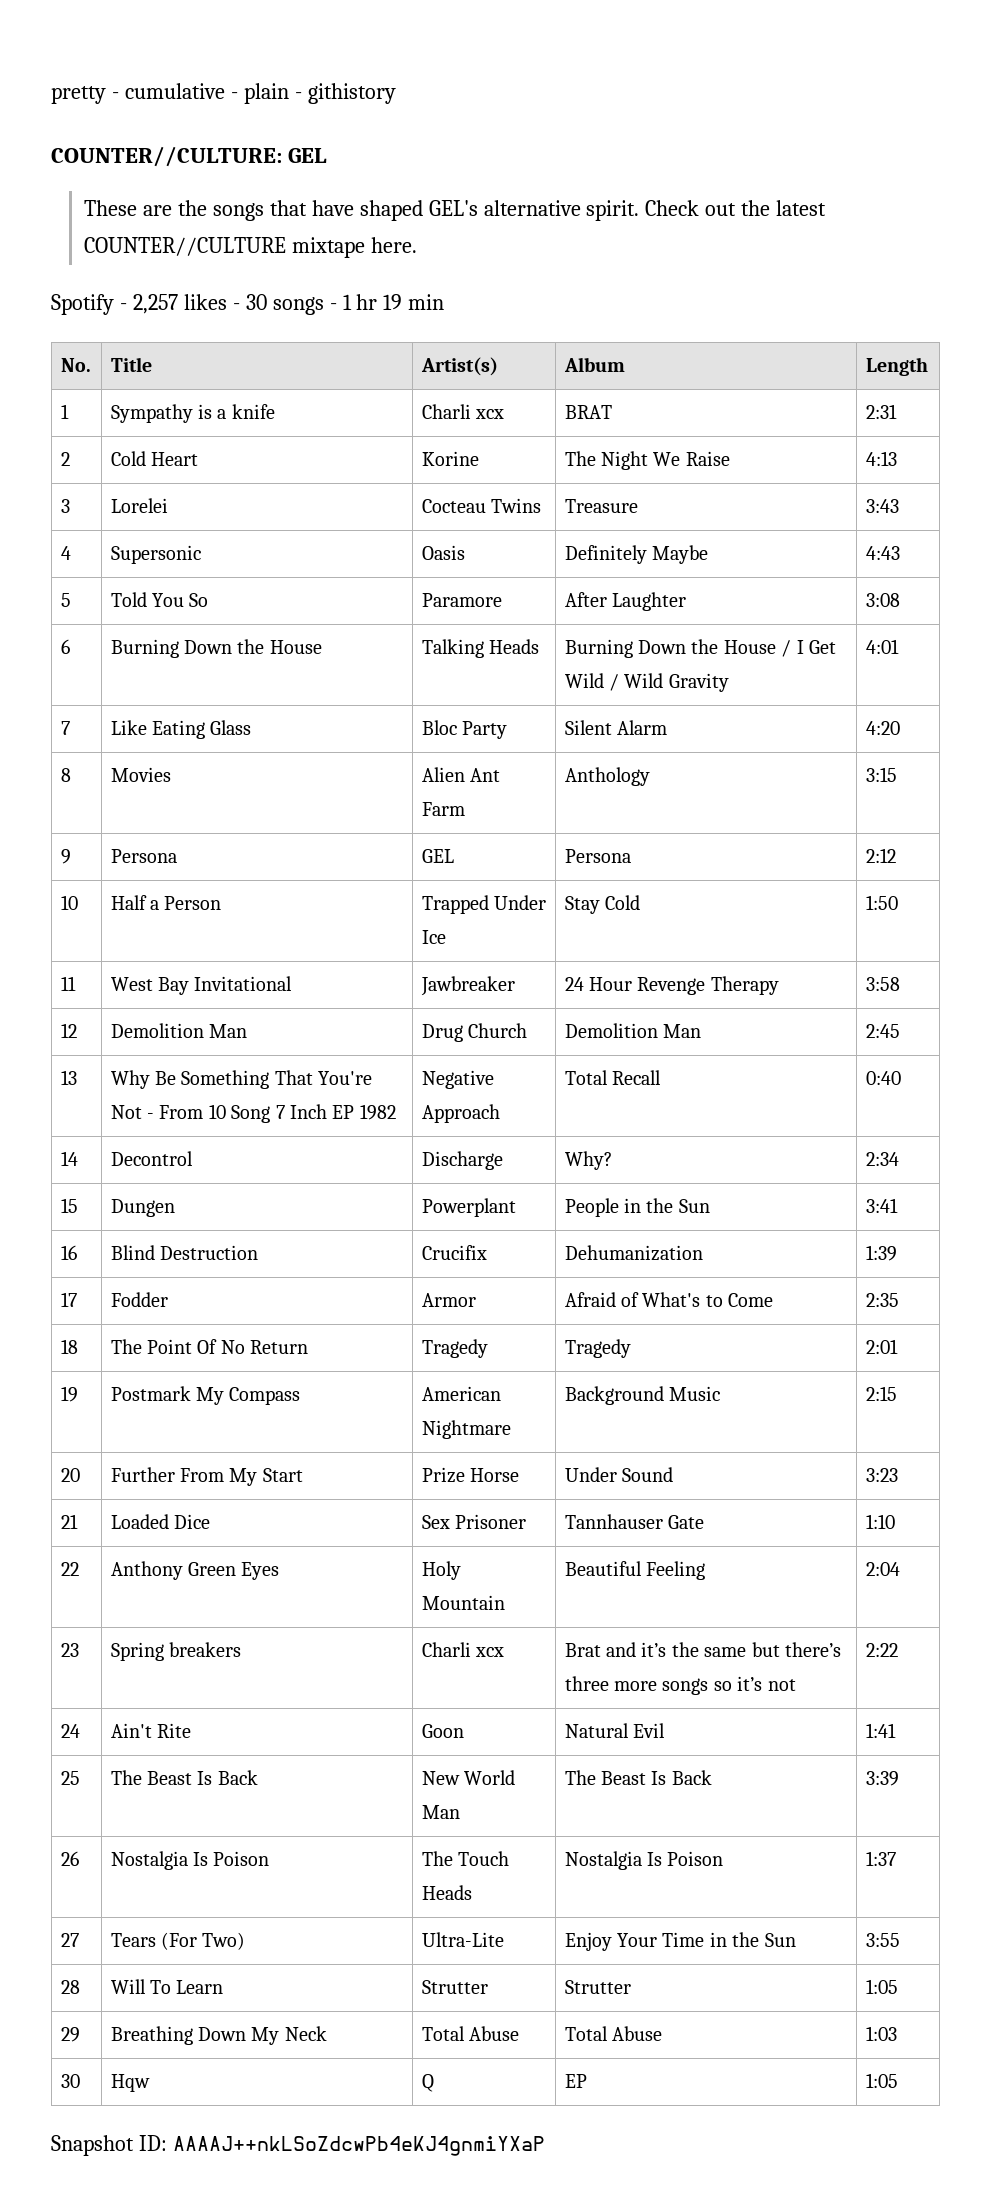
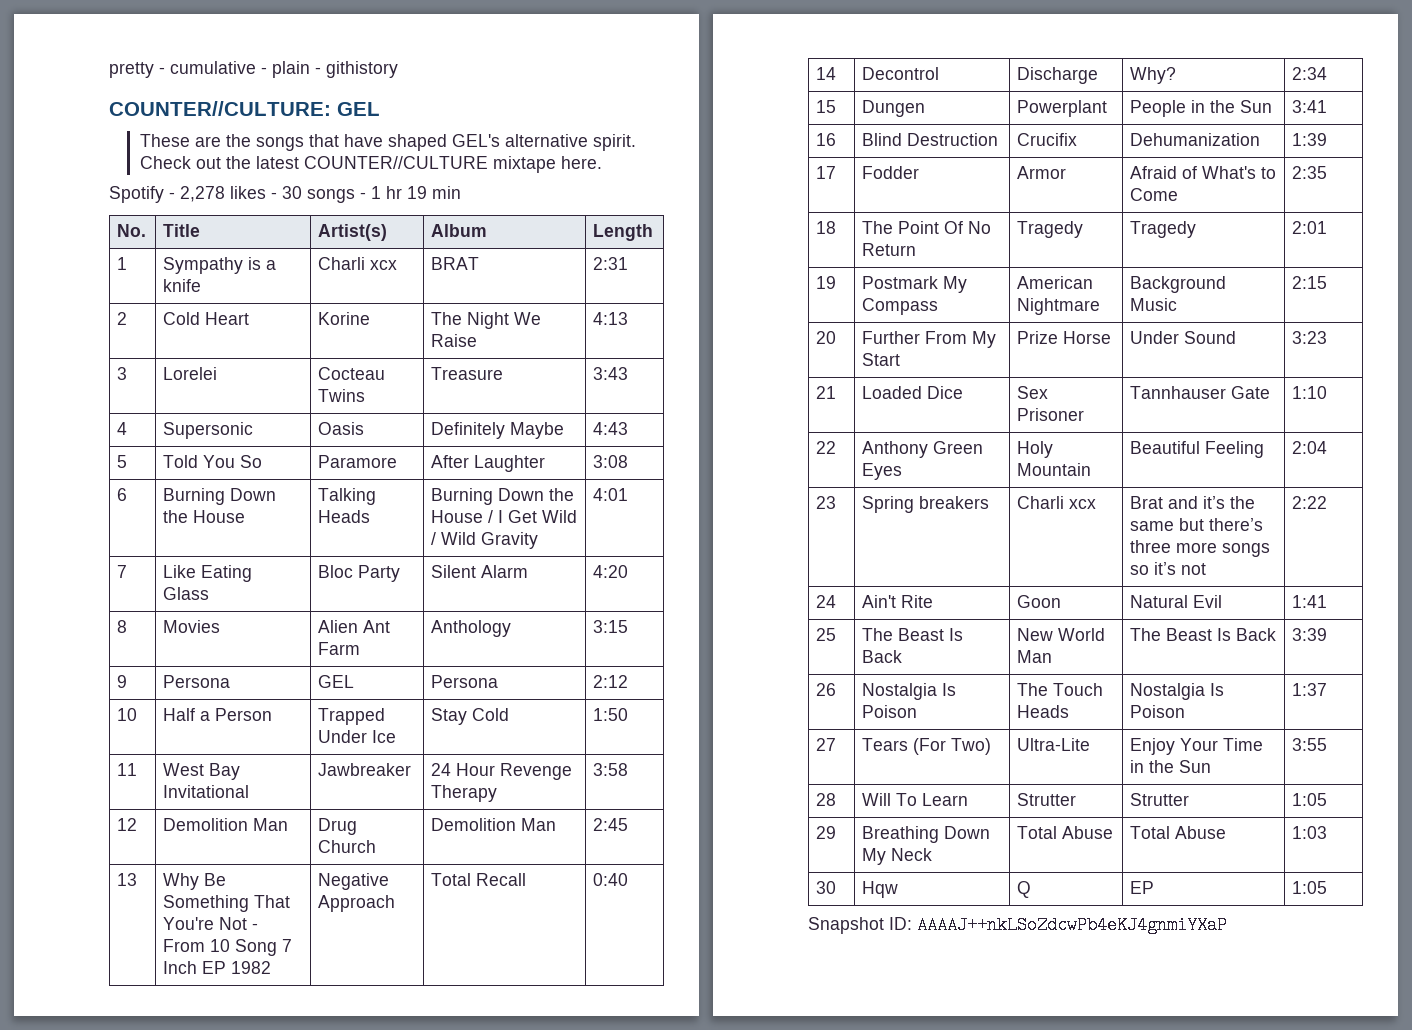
- Spotify - 2,257 likes - 30 songs - 1 hr 19 min
+ Spotify - 2,278 likes - 30 songs - 1 hr 19 min

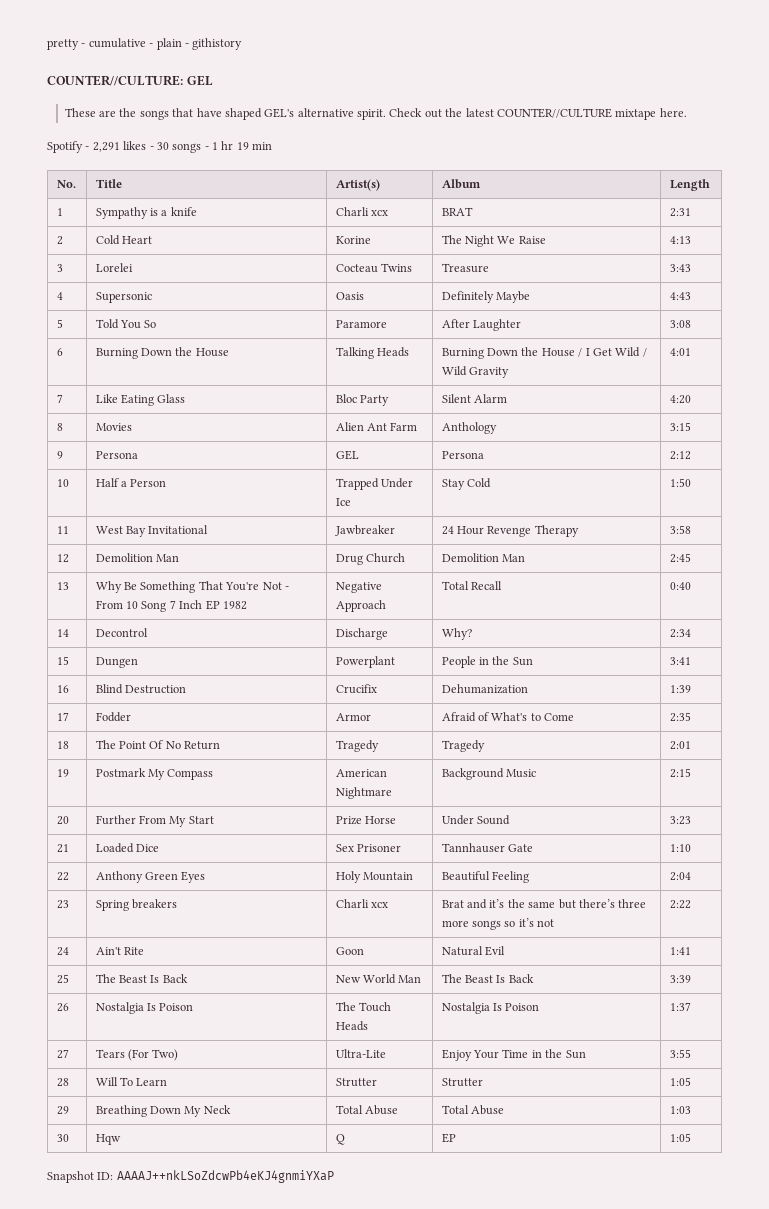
- Spotify - 2,278 likes - 30 songs - 1 hr 19 min
+ Spotify - 2,291 likes - 30 songs - 1 hr 19 min

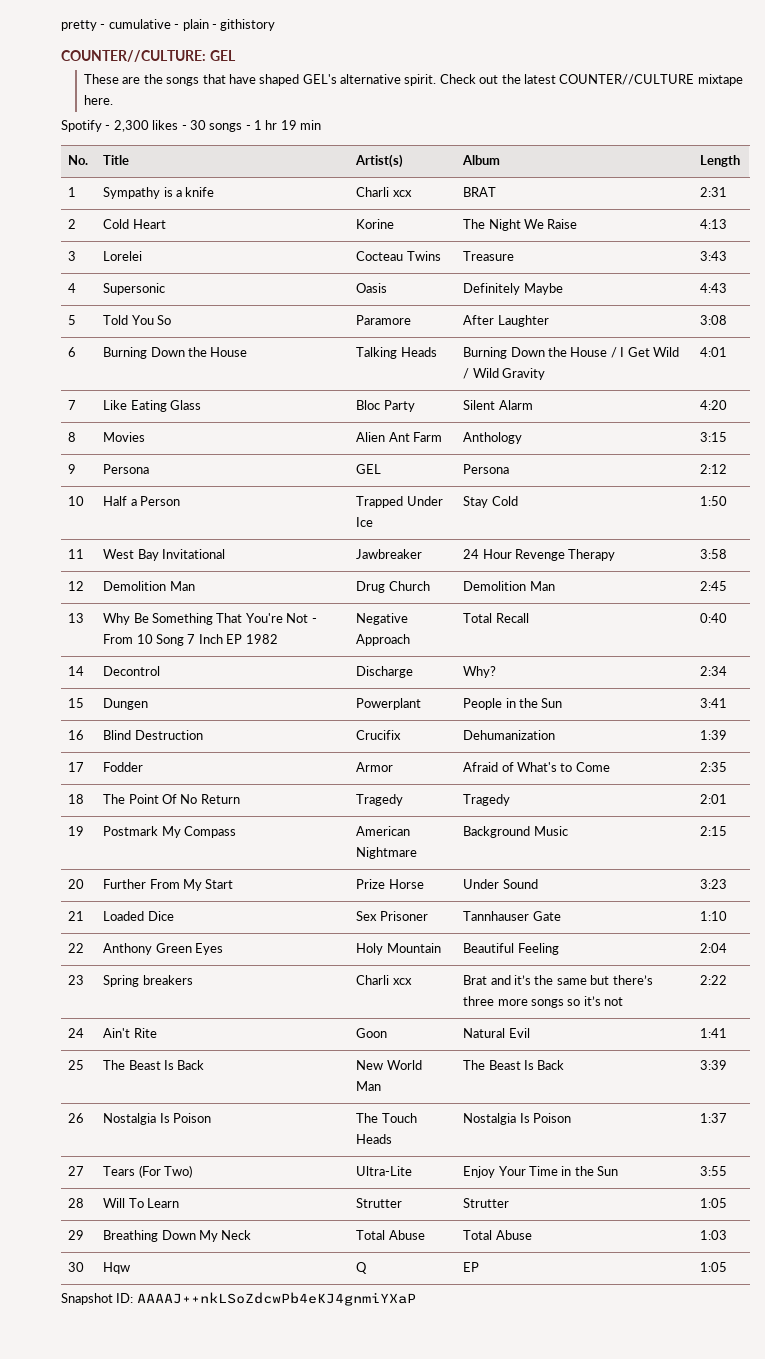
- Spotify - 2,291 likes - 30 songs - 1 hr 19 min
+ Spotify - 2,300 likes - 30 songs - 1 hr 19 min

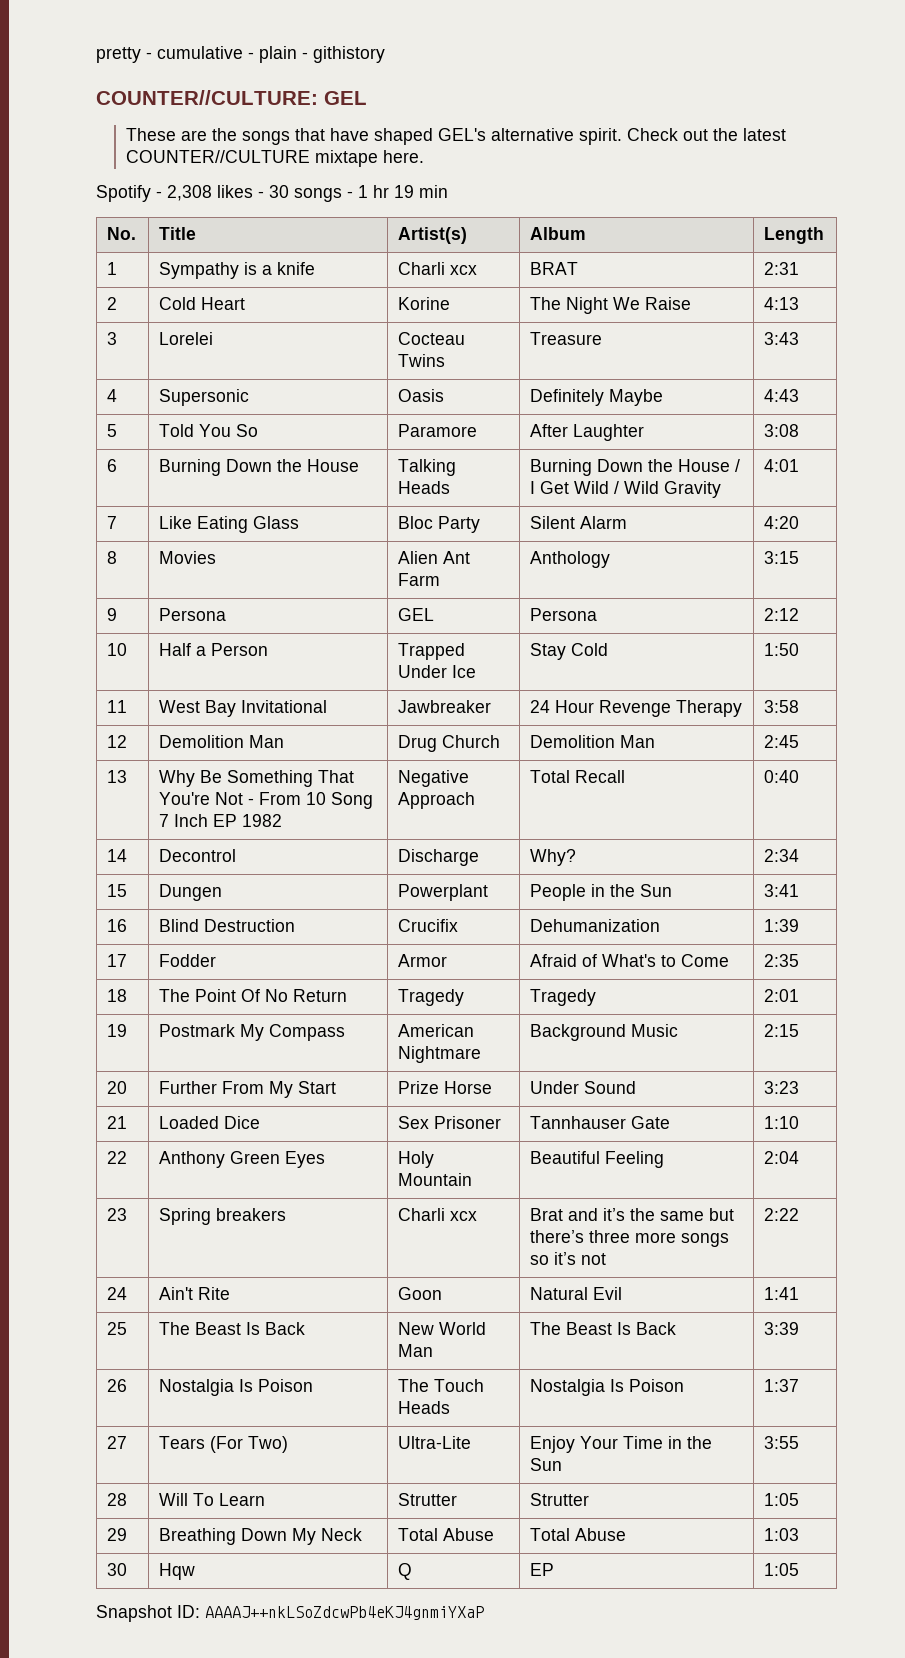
- Spotify - 2,300 likes - 30 songs - 1 hr 19 min
+ Spotify - 2,308 likes - 30 songs - 1 hr 19 min

